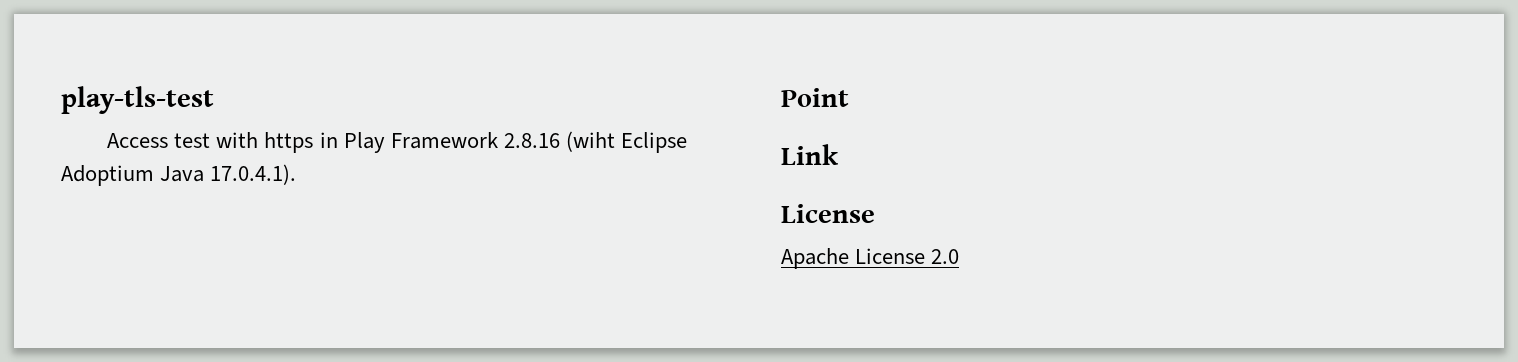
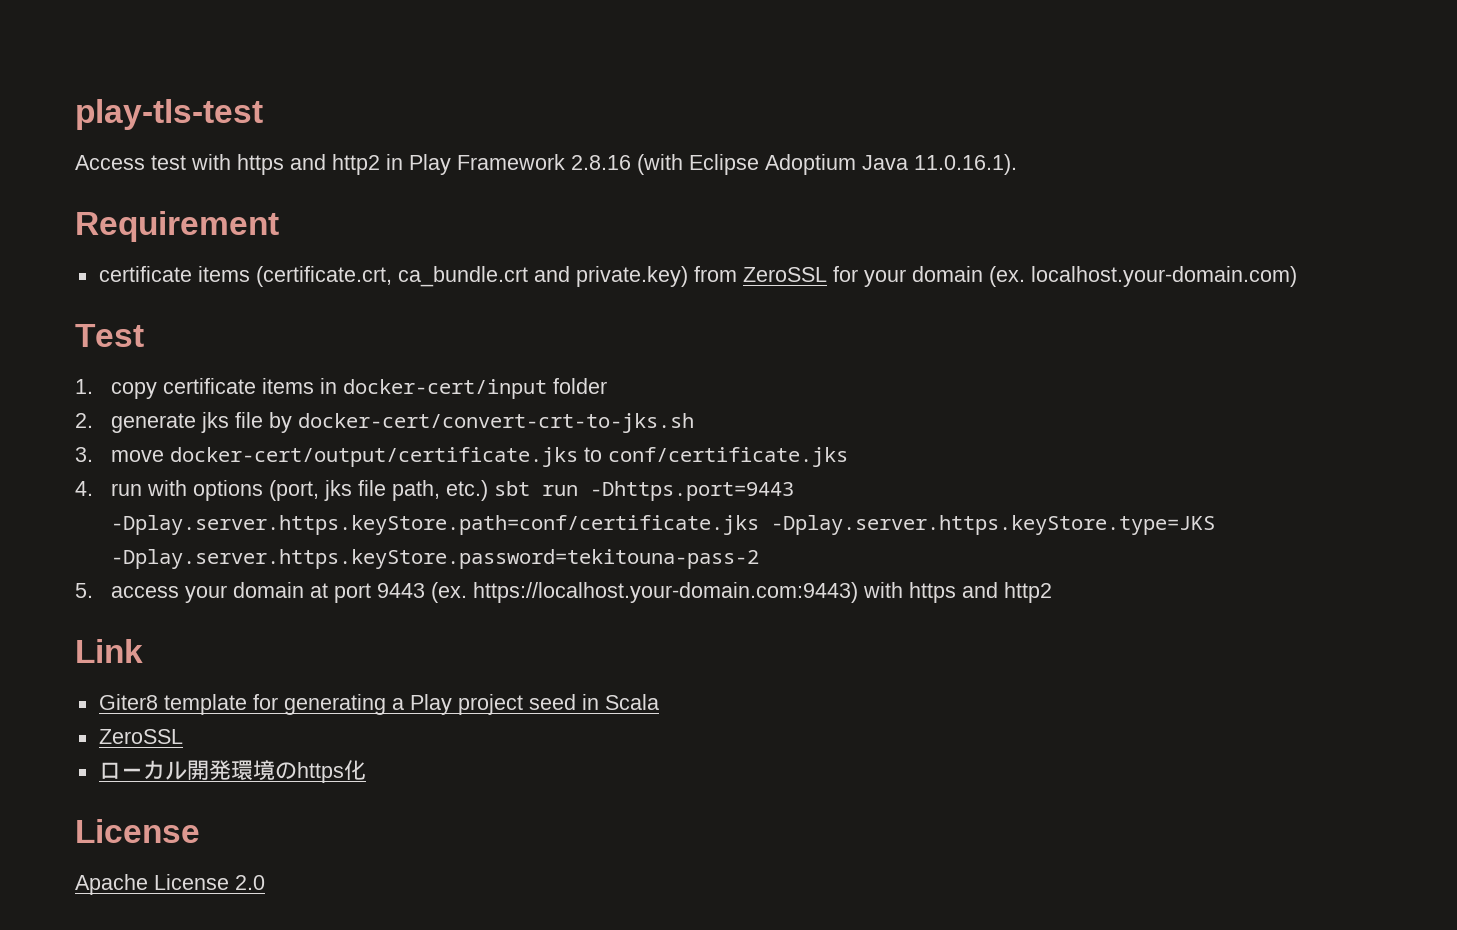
- Access test with https in Play Framework 2.8.16 (wiht Eclipse Adoptium Java 17.0.4.1).
- Point
+ Access test with https and http2 in Play Framework 2.8.16 (with Eclipse Adoptium Java 11.0.16.1).
+ Requirement
+ certificate items (certificate.crt, ca_bundle.crt and private.key) from ZeroSSL for your domain (ex. localhost.your-domain.com)
+ Test
+ 1. copy certificate items in docker-cert/input folder
+ 2. generate jks file by docker-cert/convert-crt-to-jks.sh
+ 3. move docker-cert/output/certificate.jks to conf/certificate.jks
+ 4. run with options (port, jks file path, etc.) sbt run -Dhttps.port=9443 -Dplay.server.https.keyStore.path=conf/certificate.jks -Dplay.server.https.keyStore.type=JKS -Dplay.server.https.keyStore.password=tekitouna-pass-2
+ 5. access your domain at port 9443 (ex. https://localhost.your-domain.com:9443) with https and http2
  Link
+ Giter8 template for generating a Play project seed in Scala
+ ZeroSSL
+ ローカル開発環境のhttps化

